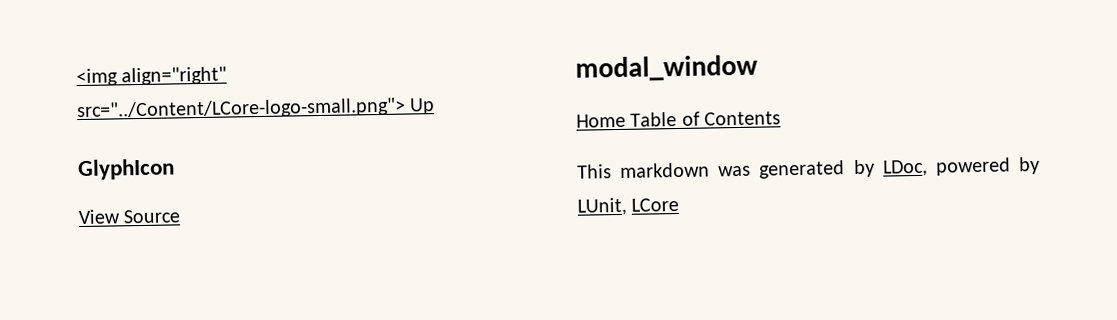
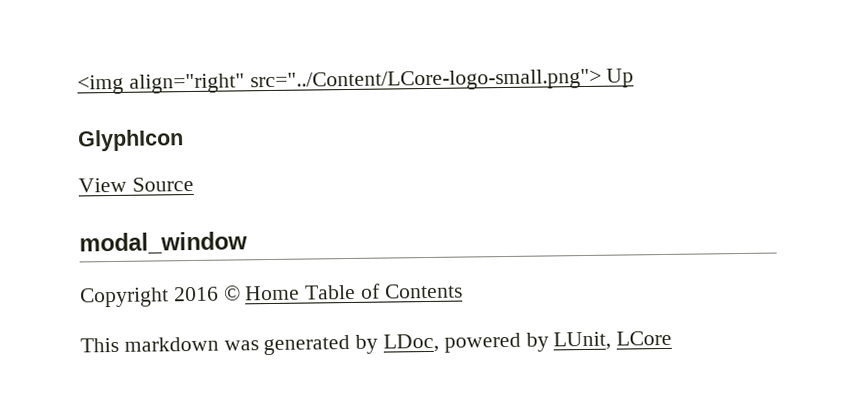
- Home Table of Contents
+ Copyright 2016 © Home Table of Contents

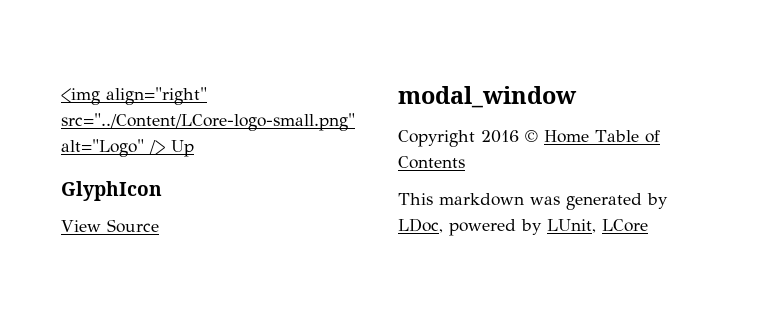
- <img align="right" src="../Content/LCore-logo-small.png"> Up
+ <img align="right" src="../Content/LCore-logo-small.png" alt="Logo" /> Up

